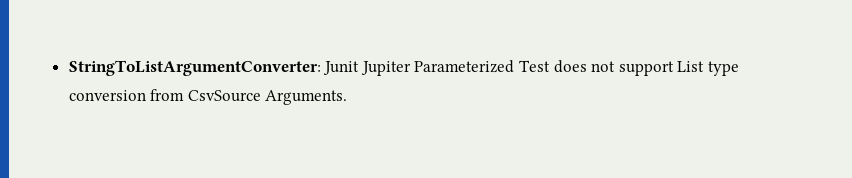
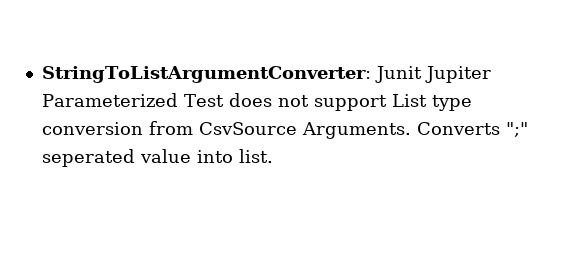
+ Converts ";" seperated value into list.

